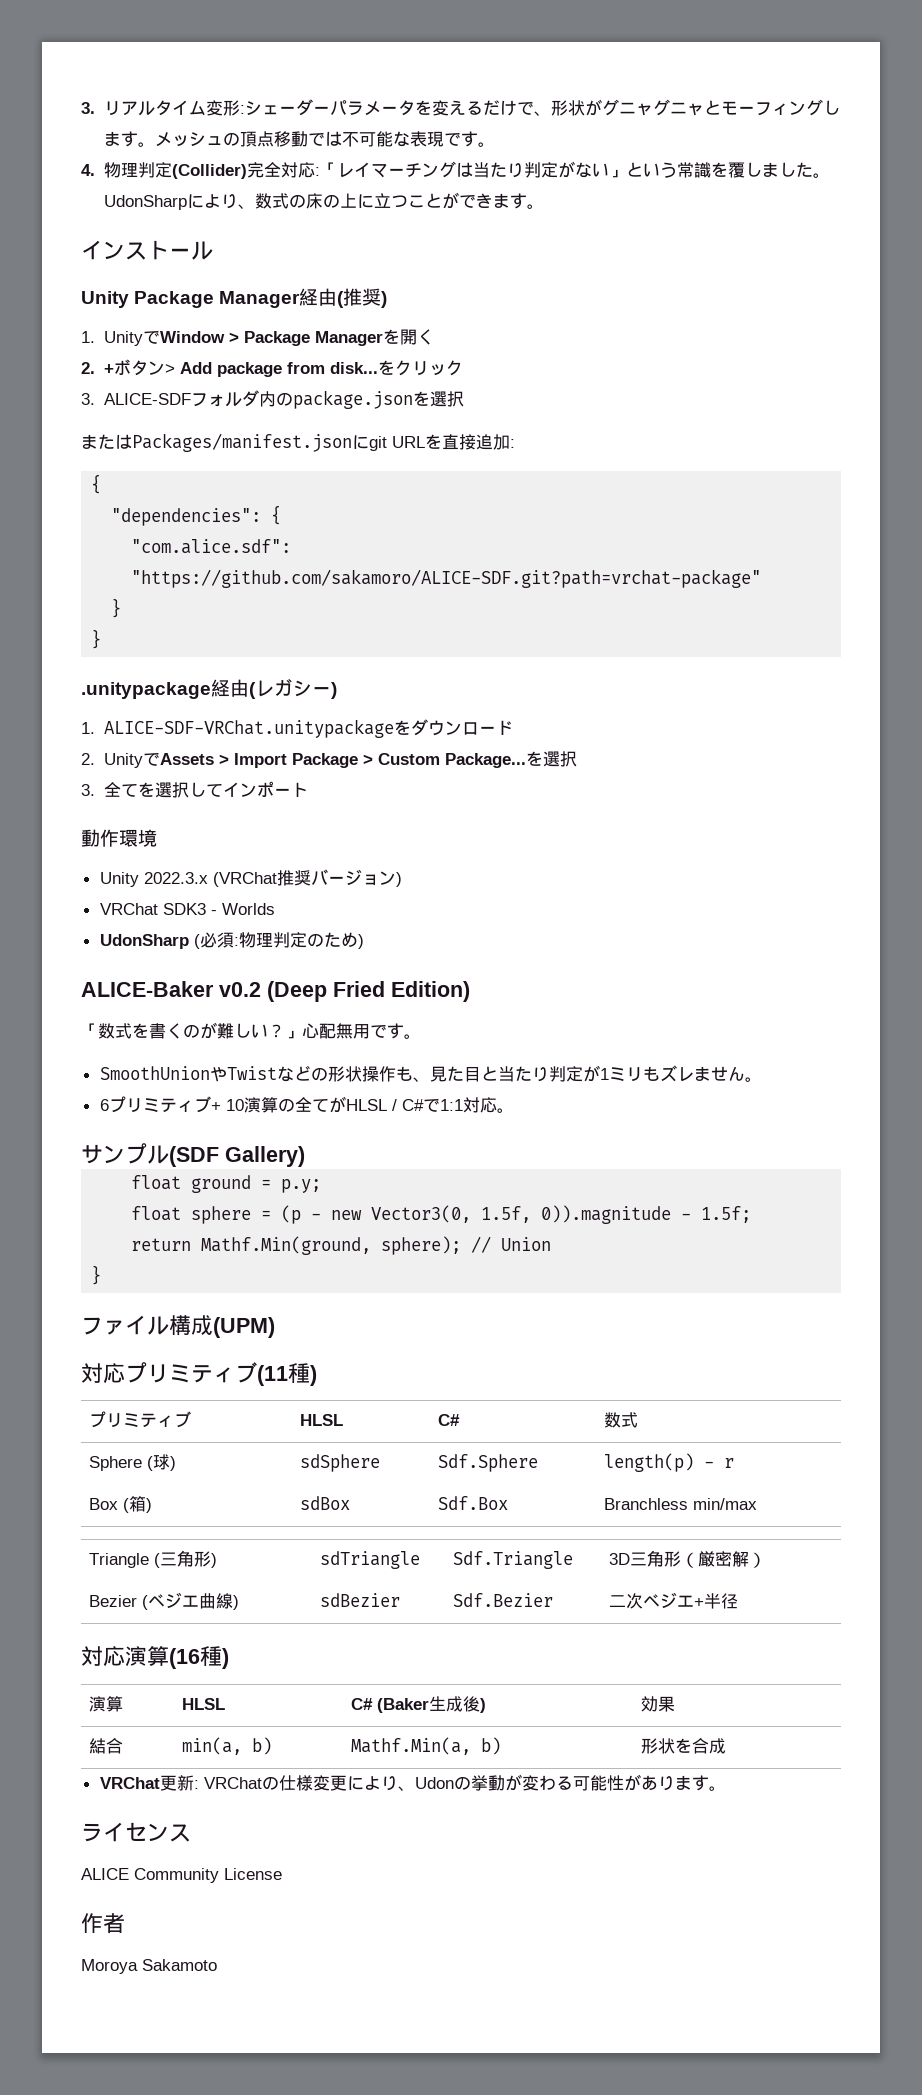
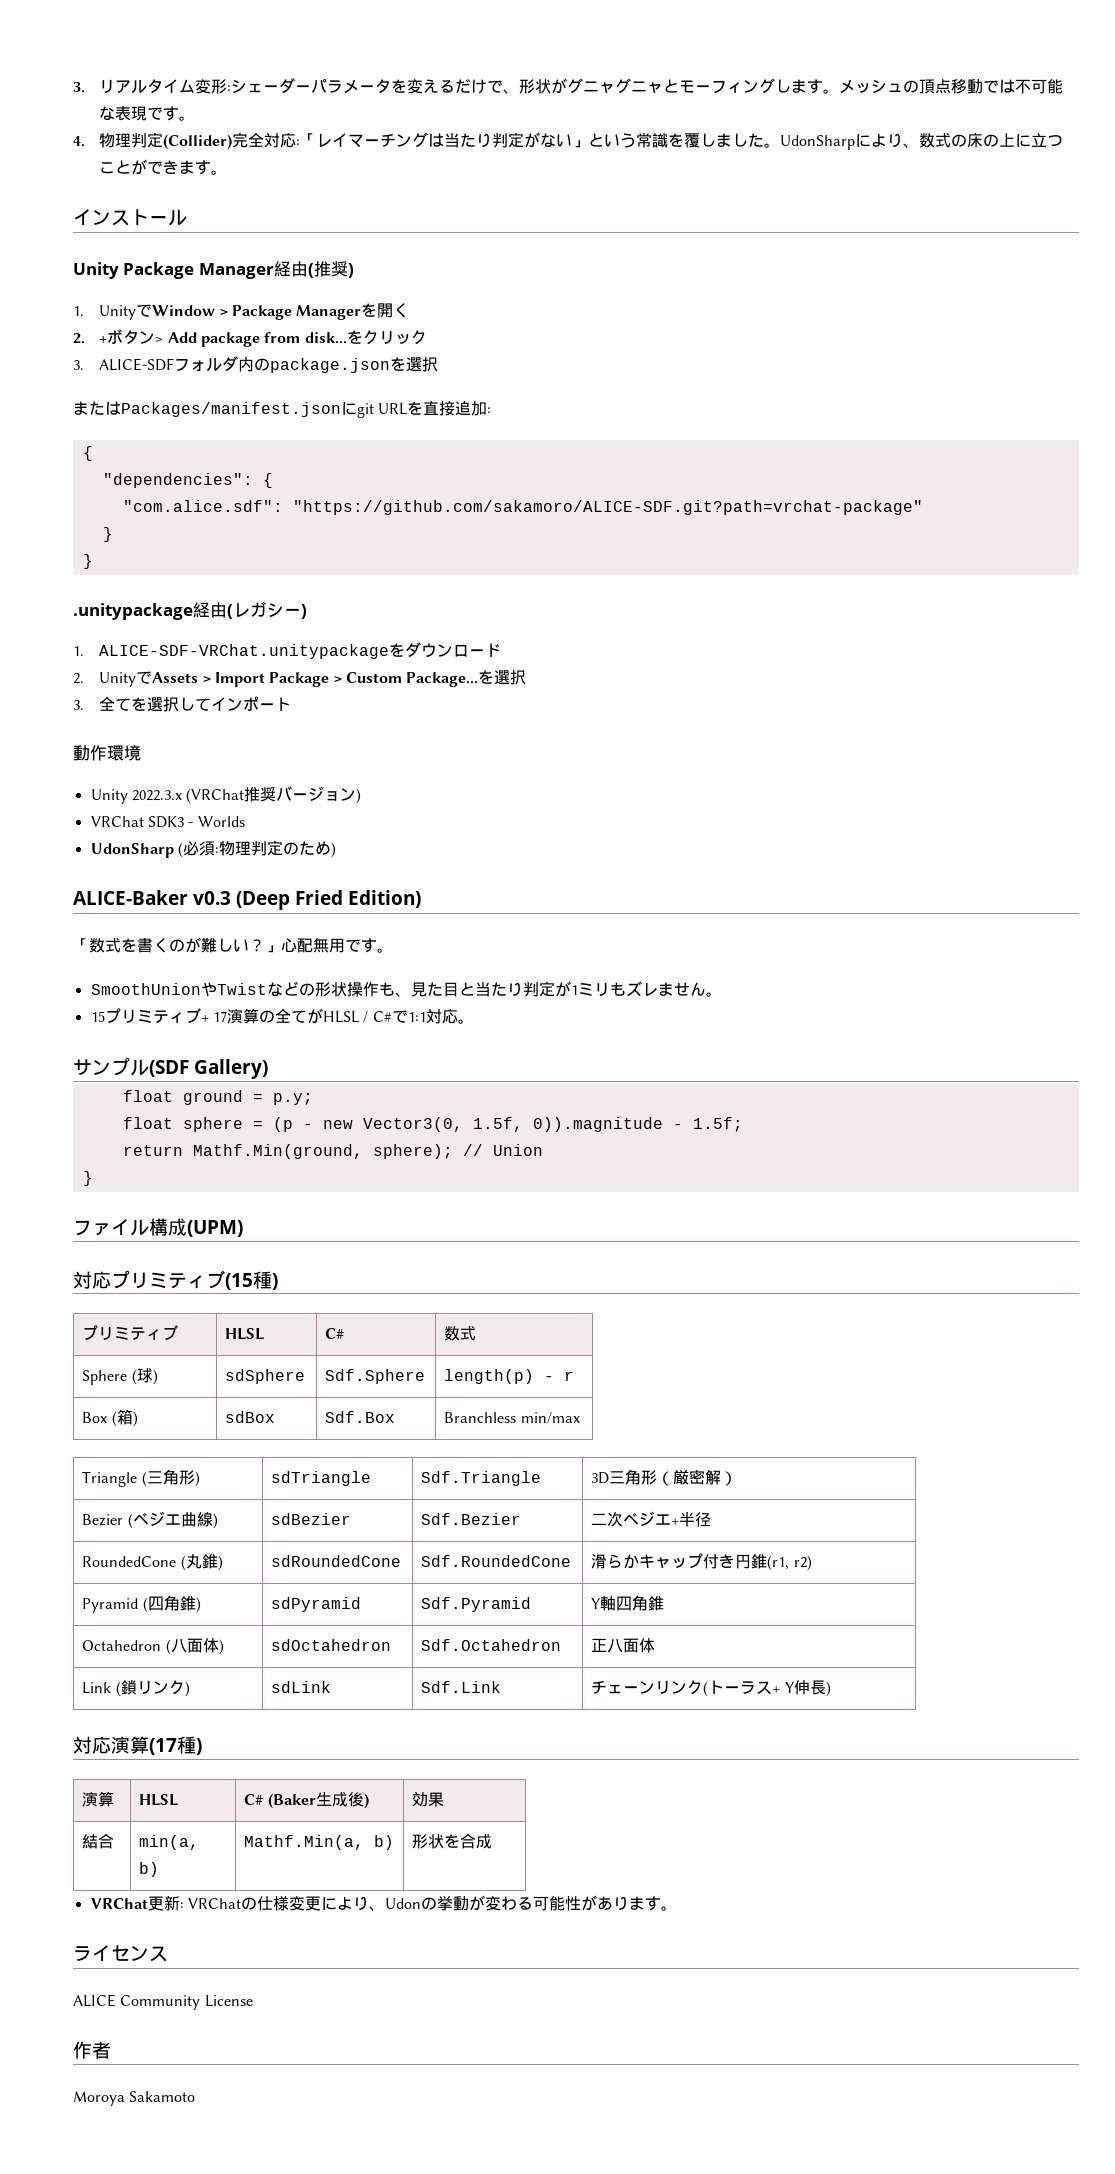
- ALICE-Baker v0.2 (Deep Fried Edition)
+ ALICE-Baker v0.3 (Deep Fried Edition)
- 6プリミティブ+ 10演算の全てがHLSL / C#で1:1対応。
+ 15プリミティブ+ 17演算の全てがHLSL / C#で1:1対応。
- 対応プリミティブ(11種)
+ 対応プリミティブ(15種)
+ RoundedCone (丸錐) | sdRoundedCone | Sdf.RoundedCone | 滑らかキャップ付き円錐(r1, r2)
+ Pyramid (四角錐) | sdPyramid | Sdf.Pyramid | Y軸四角錐
+ Octahedron (八面体) | sdOctahedron | Sdf.Octahedron | 正八面体
+ Link (鎖リンク) | sdLink | Sdf.Link | チェーンリンク(トーラス+ Y伸長)
- 対応演算(16種)
+ 対応演算(17種)

